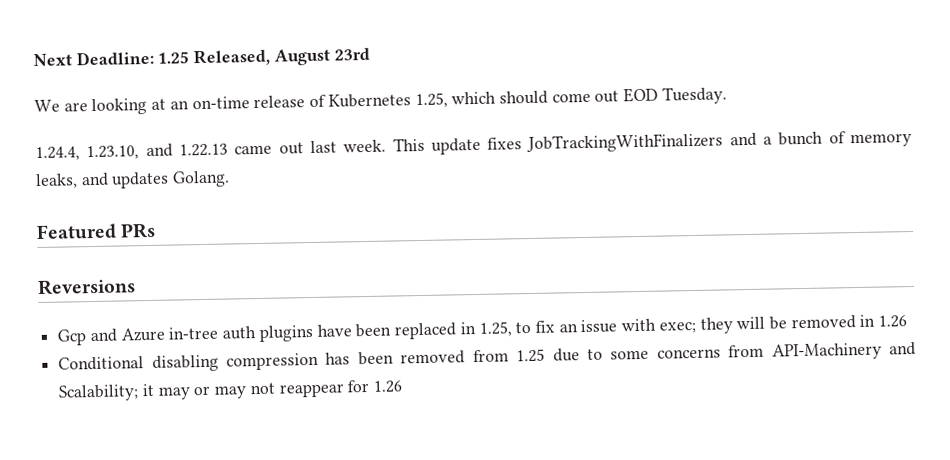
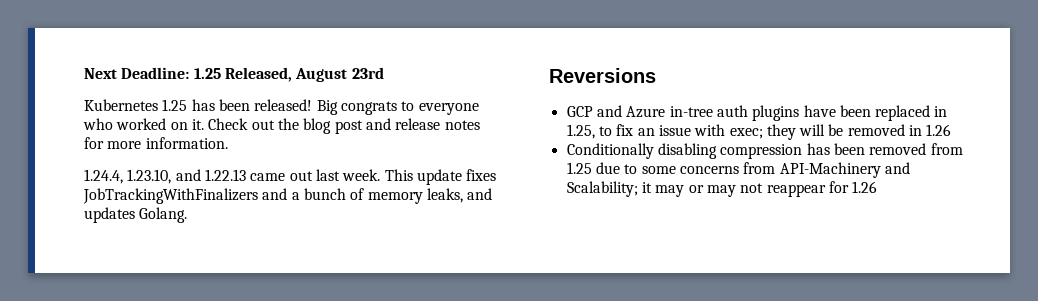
- We are looking at an on-time release of Kubernetes 1.25, which should come out EOD Tuesday.
+ Kubernetes 1.25 has been released! Big congrats to everyone who worked on it. Check out the blog post and release notes for more information.
- Featured PRs
- Gcp and Azure in-tree auth plugins have been replaced in 1.25, to fix an issue with exec; they will be removed in 1.26
+ GCP and Azure in-tree auth plugins have been replaced in 1.25, to fix an issue with exec; they will be removed in 1.26
- Conditional disabling compression has been removed from 1.25 due to some concerns from API-Machinery and Scalability; it may or may not reappear for 1.26
+ Conditionally disabling compression has been removed from 1.25 due to some concerns from API-Machinery and Scalability; it may or may not reappear for 1.26

